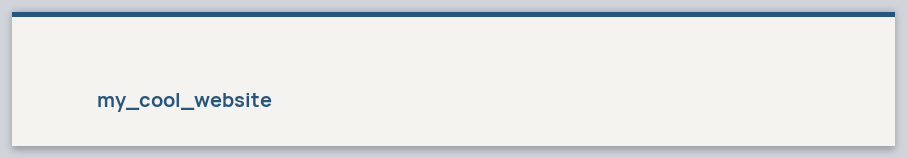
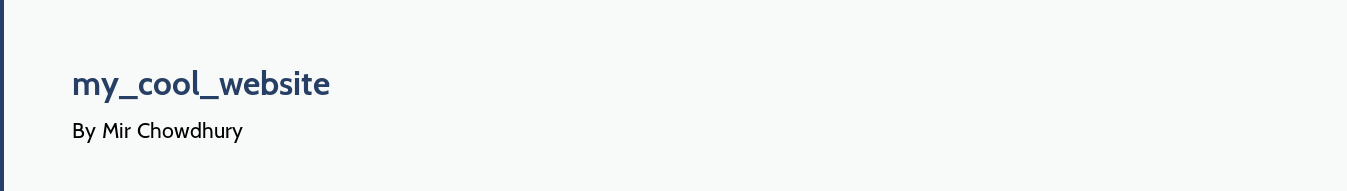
+ By Mir Chowdhury

